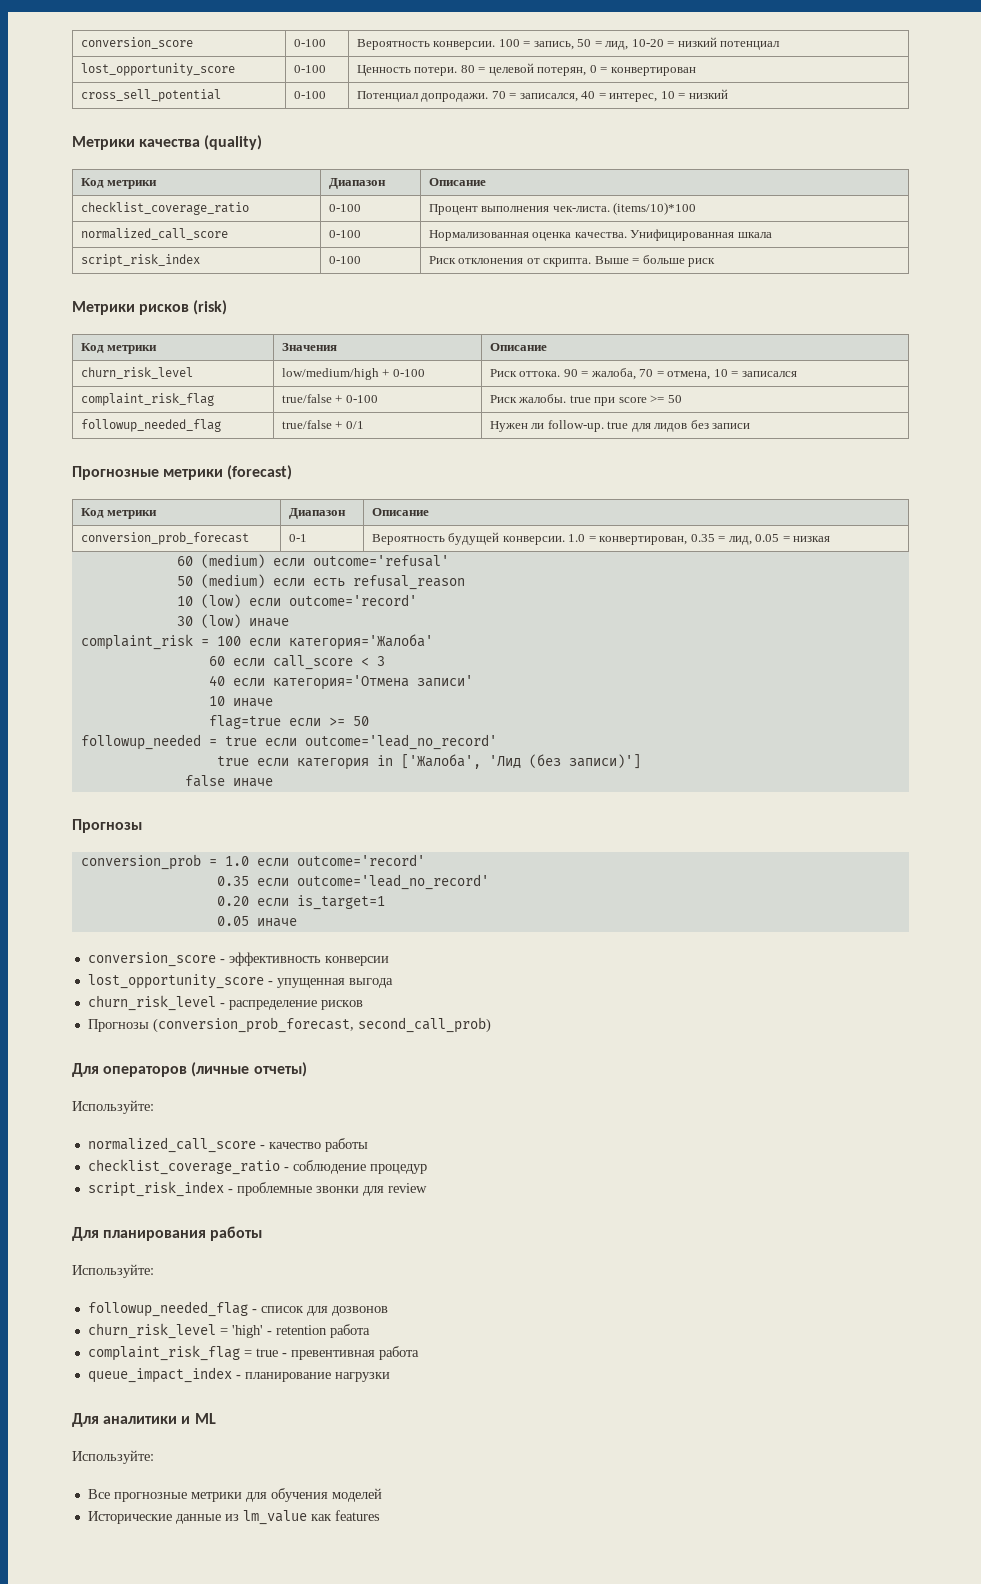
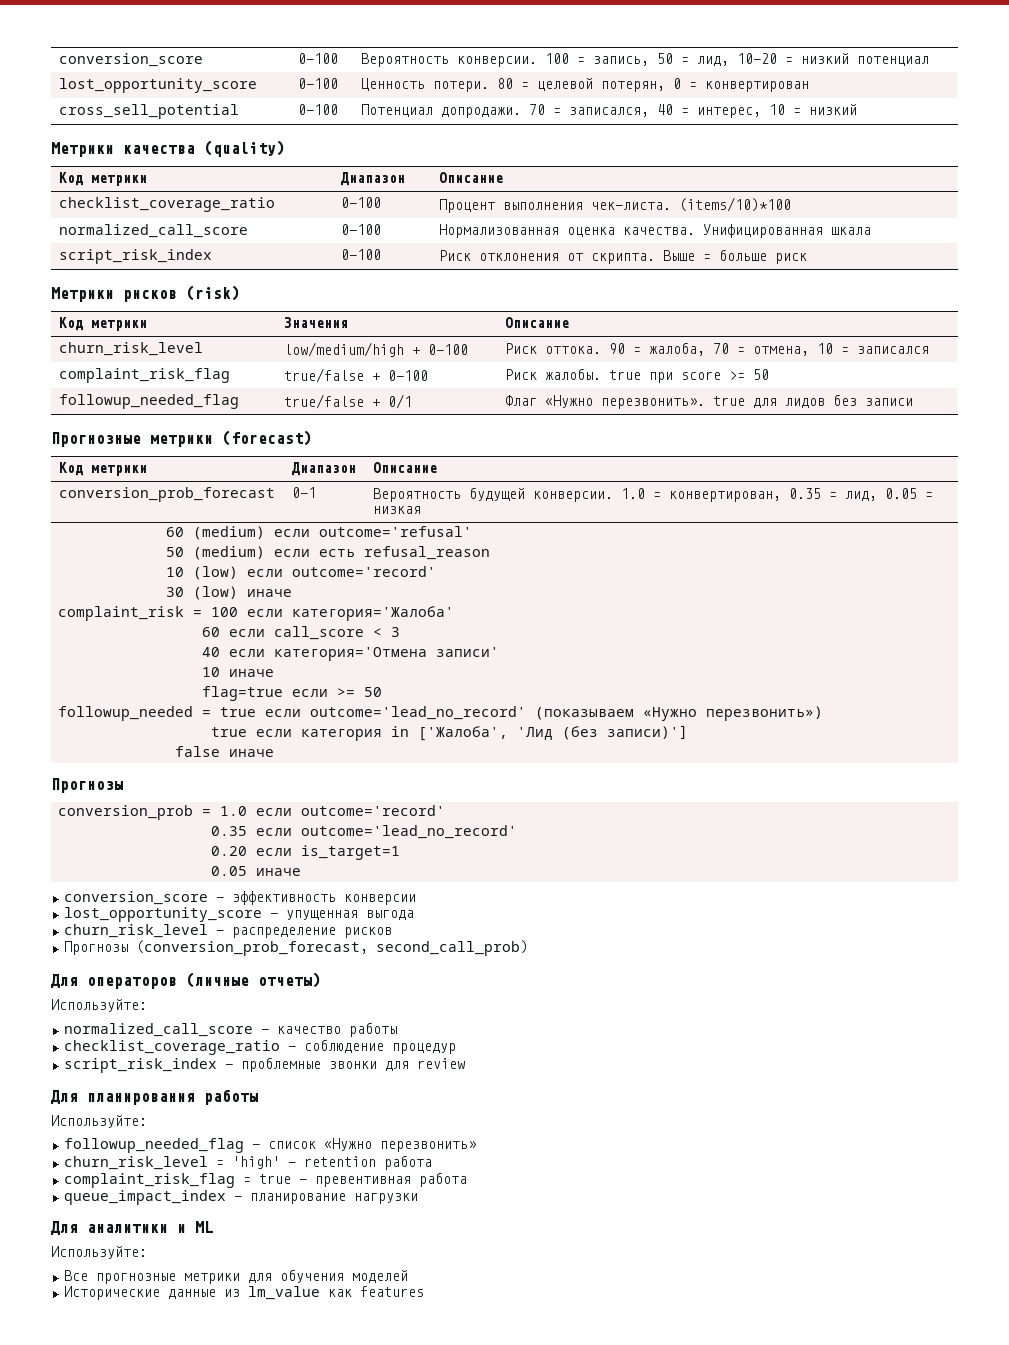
- followup_needed_flag | true/false + 0/1 | Нужен ли follow-up. true для лидов без записи
+ followup_needed_flag | true/false + 0/1 | Флаг «Нужно перезвонить». true для лидов без записи
- followup_needed = true если outcome='lead_no_record'
+ followup_needed = true если outcome='lead_no_record' (показываем «Нужно перезвонить»)
- followup_needed_flag - список для дозвонов
+ followup_needed_flag - список «Нужно перезвонить»

